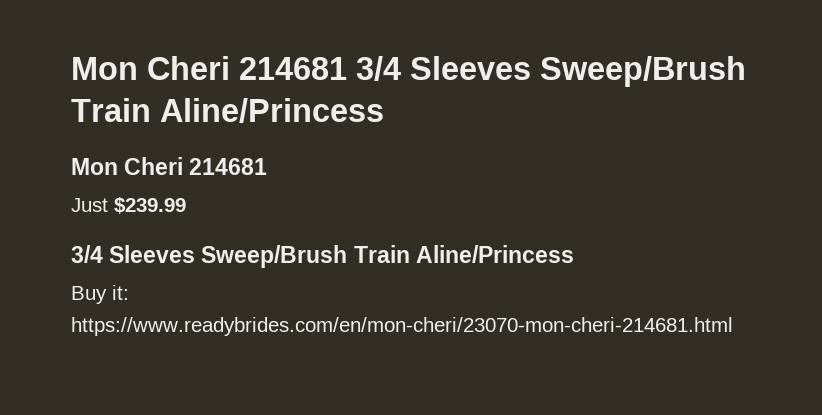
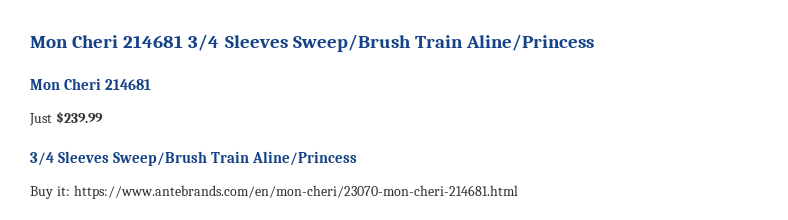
- Buy it: https://www.readybrides.com/en/mon-cheri/23070-mon-cheri-214681.html
+ Buy it: https://www.antebrands.com/en/mon-cheri/23070-mon-cheri-214681.html

